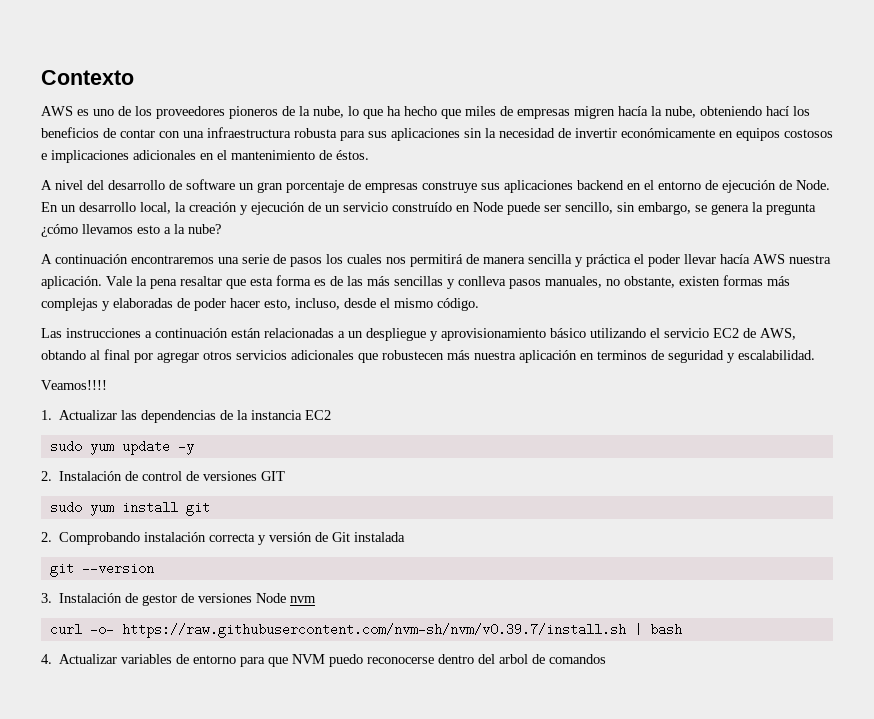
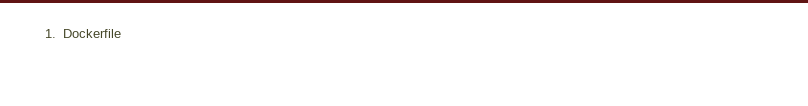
- Contexto
- AWS es uno de los proveedores pioneros de la nube, lo que ha hecho que miles de empresas migren hacía la nube, obteniendo hací los beneficios de contar con una infraestructura robusta para sus aplicaciones sin la necesidad de invertir económicamente en equipos costosos e implicaciones adicionales en el mantenimiento de éstos.
- A nivel del desarrollo de software un gran porcentaje de empresas construye sus aplicaciones backend en el entorno de ejecución de Node. En un desarrollo local, la creación y ejecución de un servicio construído en Node puede ser sencillo, sin embargo, se genera la pregunta ¿cómo llevamos esto a la nube?
- A continuación encontraremos una serie de pasos los cuales nos permitirá de manera sencilla y práctica el poder llevar hacía AWS nuestra aplicación. Vale la pena resaltar que esta forma es de las más sencillas y conlleva pasos manuales, no obstante, existen formas más complejas y elaboradas de poder hacer esto, incluso, desde el mismo código.
- Las instrucciones a continuación están relacionadas a un despliegue y aprovisionamiento básico utilizando el servicio EC2 de AWS, obtando al final por agregar otros servicios adicionales que robustecen más nuestra aplicación en terminos de seguridad y escalabilidad.
- Veamos!!!!
- 1. Actualizar las dependencias de la instancia EC2
- sudo yum update -y
- 2. Instalación de control de versiones GIT
- sudo yum install git
- 2. Comprobando instalación correcta y versión de Git instalada
- git --version
- 3. Instalación de gestor de versiones Node nvm
- curl -o- https://raw.githubusercontent.com/nvm-sh/nvm/v0.39.7/install.sh | bash
- 4. Actualizar variables de entorno para que NVM puedo reconocerse dentro del arbol de comandos
+ 1. Dockerfile

